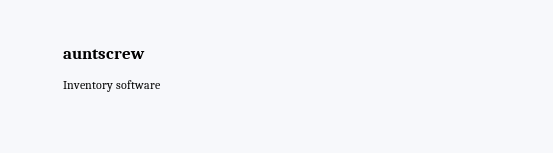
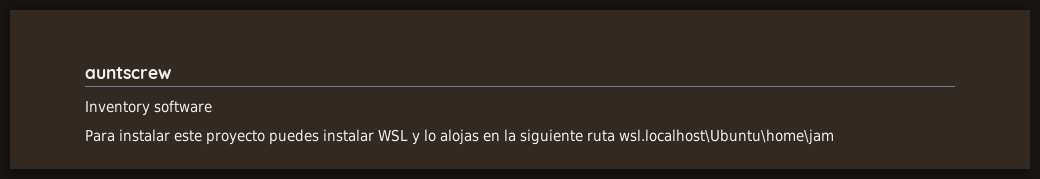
+ Para instalar este proyecto puedes instalar WSL y lo alojas en la siguiente ruta wsl.localhost\Ubuntu\home\jam

